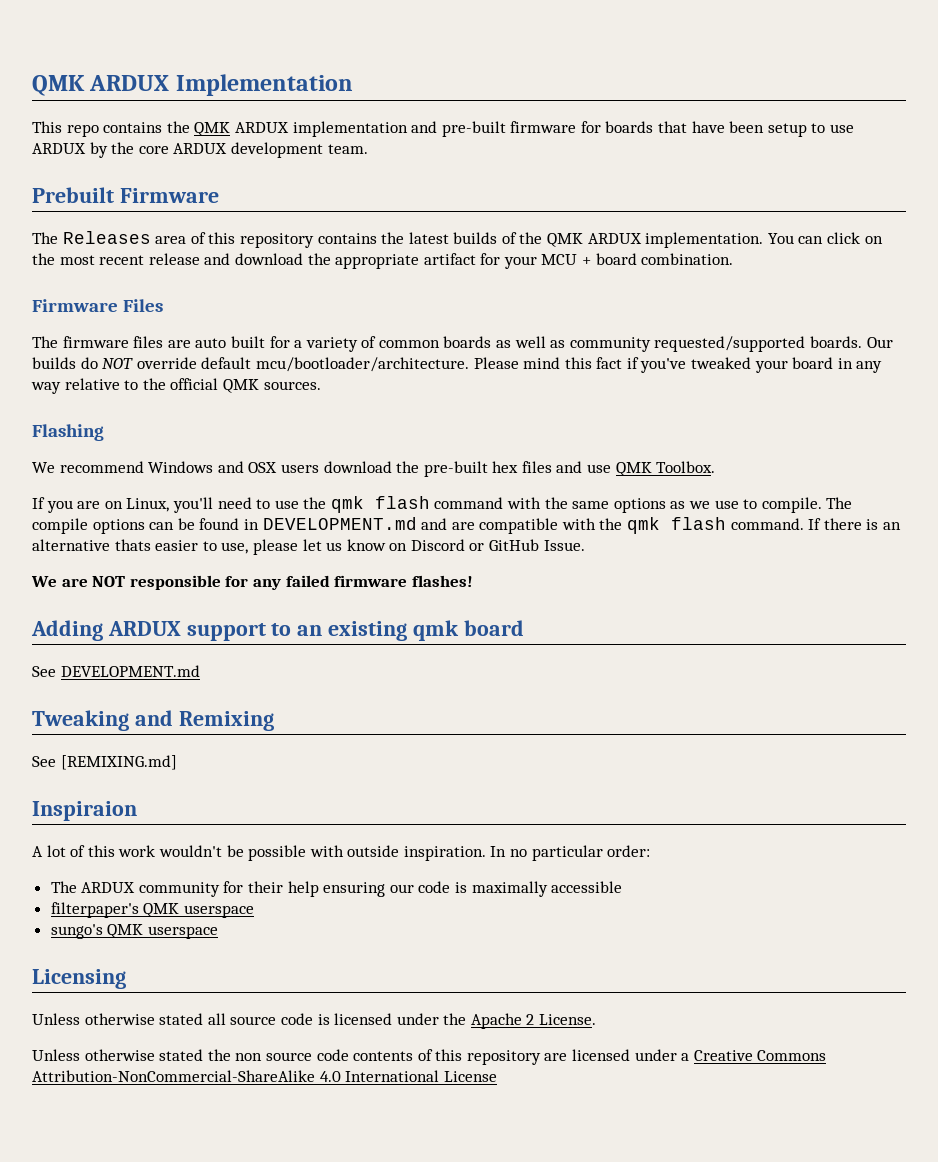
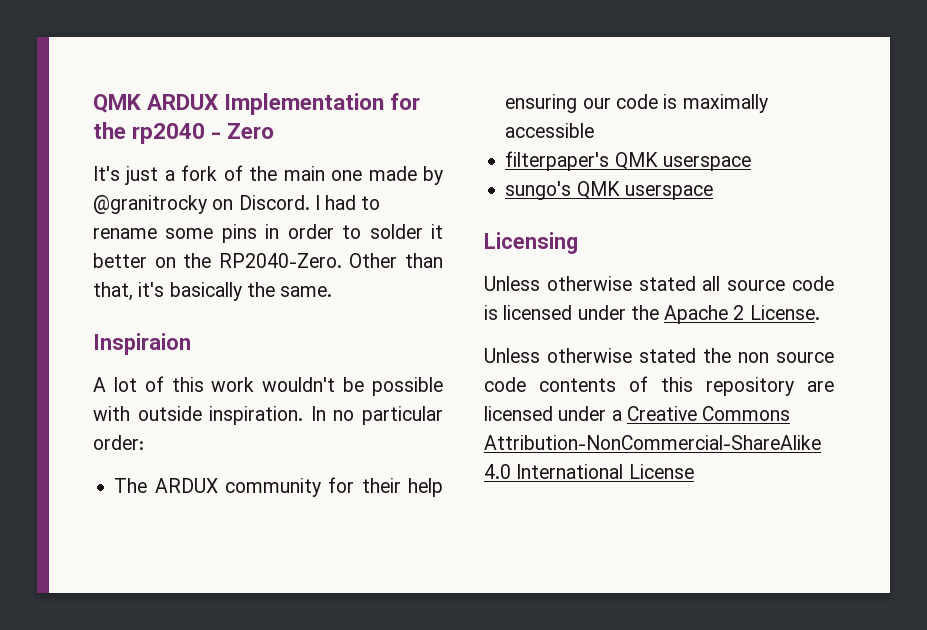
- QMK ARDUX Implementation
- This repo contains the QMK ARDUX implementation and pre-built firmware for boards that have been setup to use ARDUX by the core ARDUX development team.
- Prebuilt Firmware
- The Releases area of this repository contains the latest builds of the QMK ARDUX implementation. You can click on the most recent release and download the appropriate artifact for your MCU + board combination.
- Firmware Files
- The firmware files are auto built for a variety of common boards as well as community requested/supported boards. Our builds do NOT override default mcu/bootloader/architecture. Please mind this fact if you've tweaked your board in any way relative to the official QMK sources.
- Flashing
- We recommend Windows and OSX users download the pre-built hex files and use QMK Toolbox.
- If you are on Linux, you'll need to use the qmk flash command with the same options as we use to compile. The compile options can be found in DEVELOPMENT.md and are compatible with the qmk flash command. If there is an alternative thats easier to use, please let us know on Discord or GitHub Issue.
- We are NOT responsible for any failed firmware flashes!
- Adding ARDUX support to an existing qmk board
- See DEVELOPMENT.md
- Tweaking and Remixing
- See [REMIXING.md]
+ QMK ARDUX Implementation for the rp2040 - Zero
+ It's just a fork of the main one made by @granitrocky on Discord. I had to rename some pins in order to solder it better on the RP2040-Zero. Other than that, it's basically the same.

